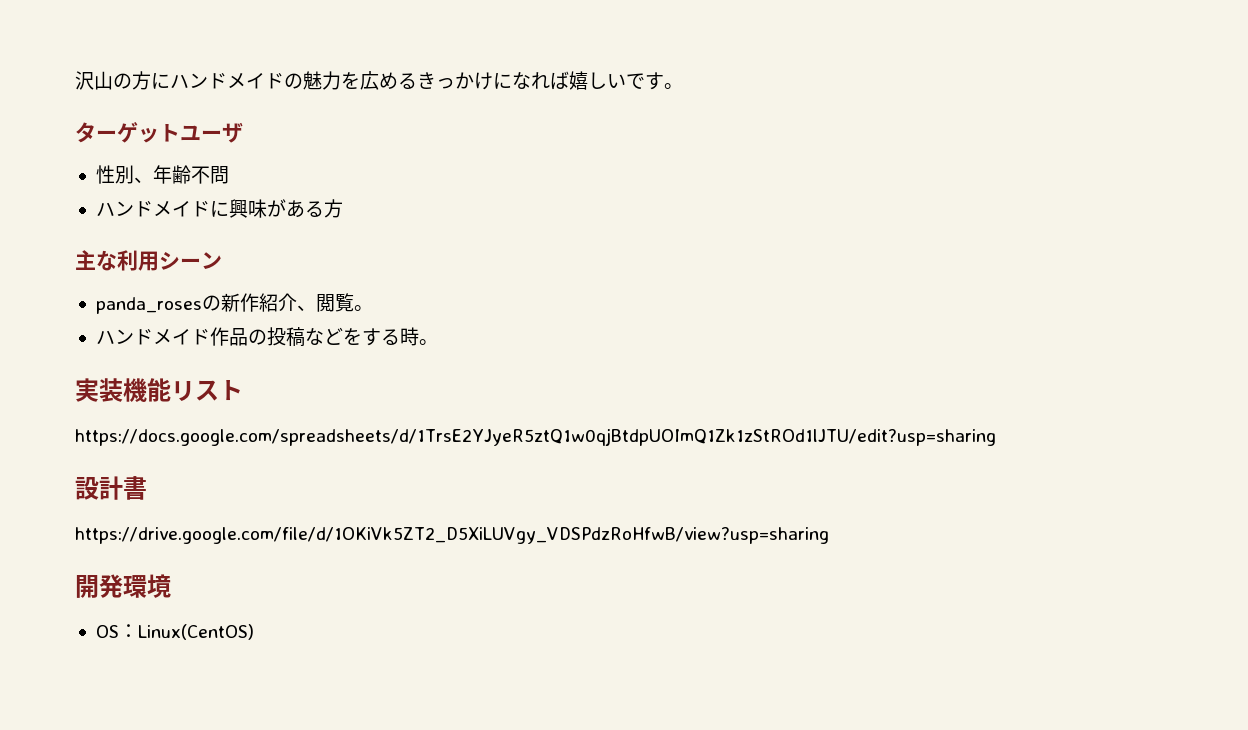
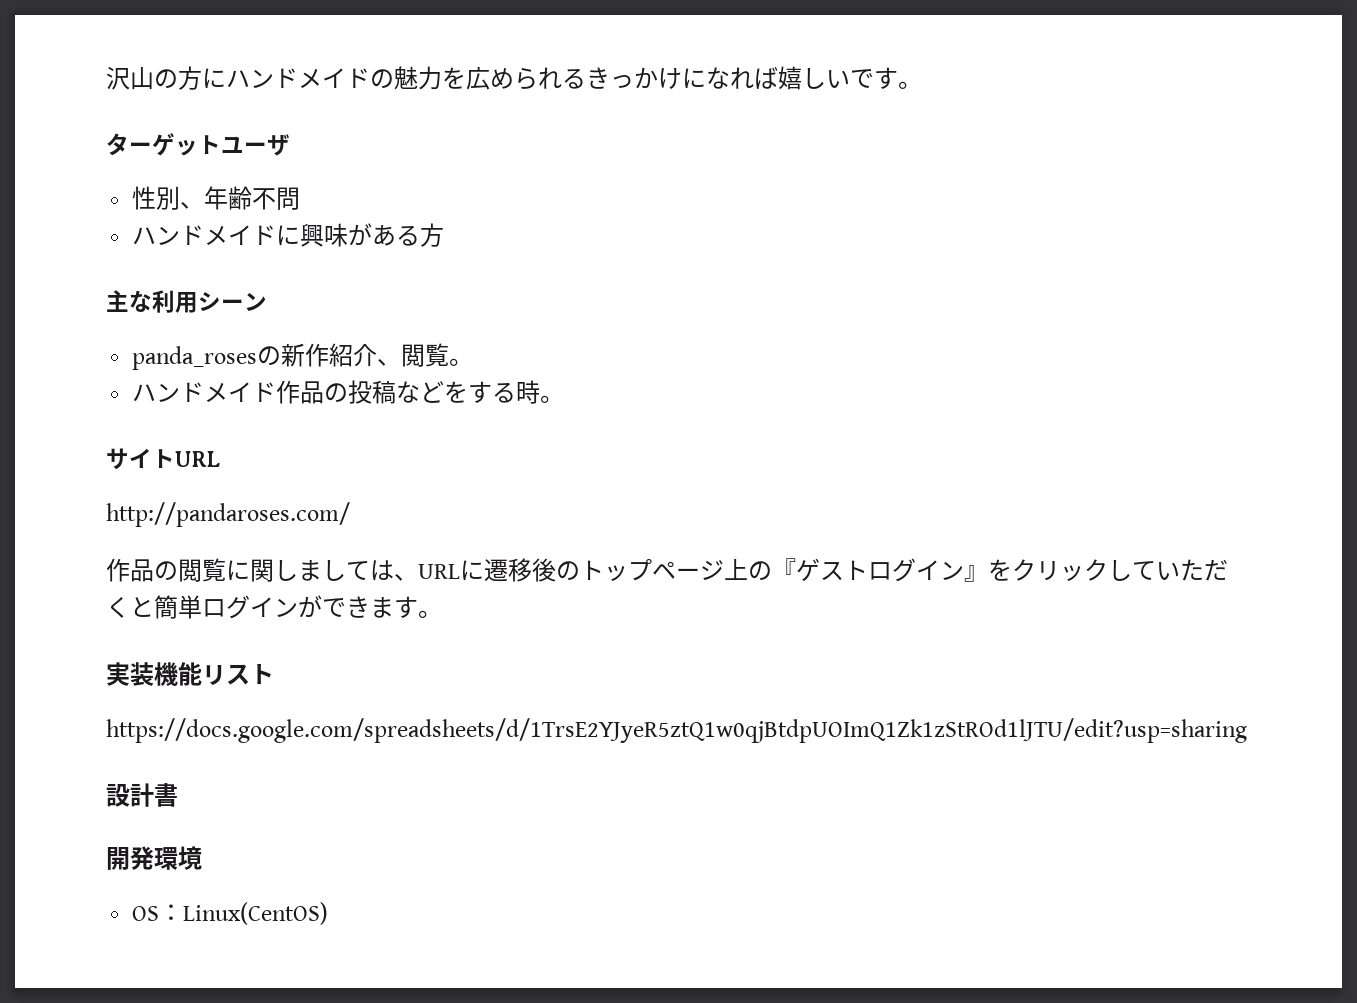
- 沢山の方にハンドメイドの魅力を広めるきっかけになれば嬉しいです。
+ 沢山の方にハンドメイドの魅力を広められるきっかけになれば嬉しいです。
+ サイトURL
+ http://pandaroses.com/
+ 作品の閲覧に関しましては、URLに遷移後のトップページ上の『ゲストログイン』をクリックしていただくと簡単ログインができます。
- https://drive.google.com/file/d/1OKiVk5ZT2_D5XiLUVgy_VDSPdzRoHfwB/view?usp=sharing

